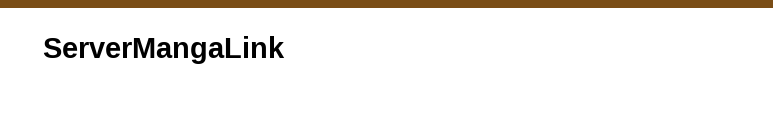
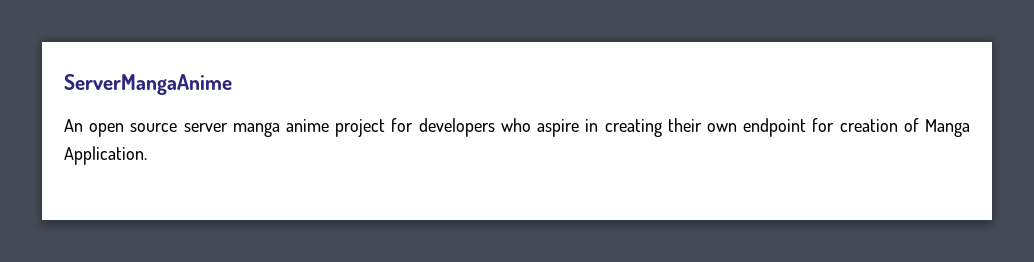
- ServerMangaLink
+ ServerMangaAnime
+ An open source server manga anime project for developers who aspire in creating their own endpoint for creation of Manga Application.

